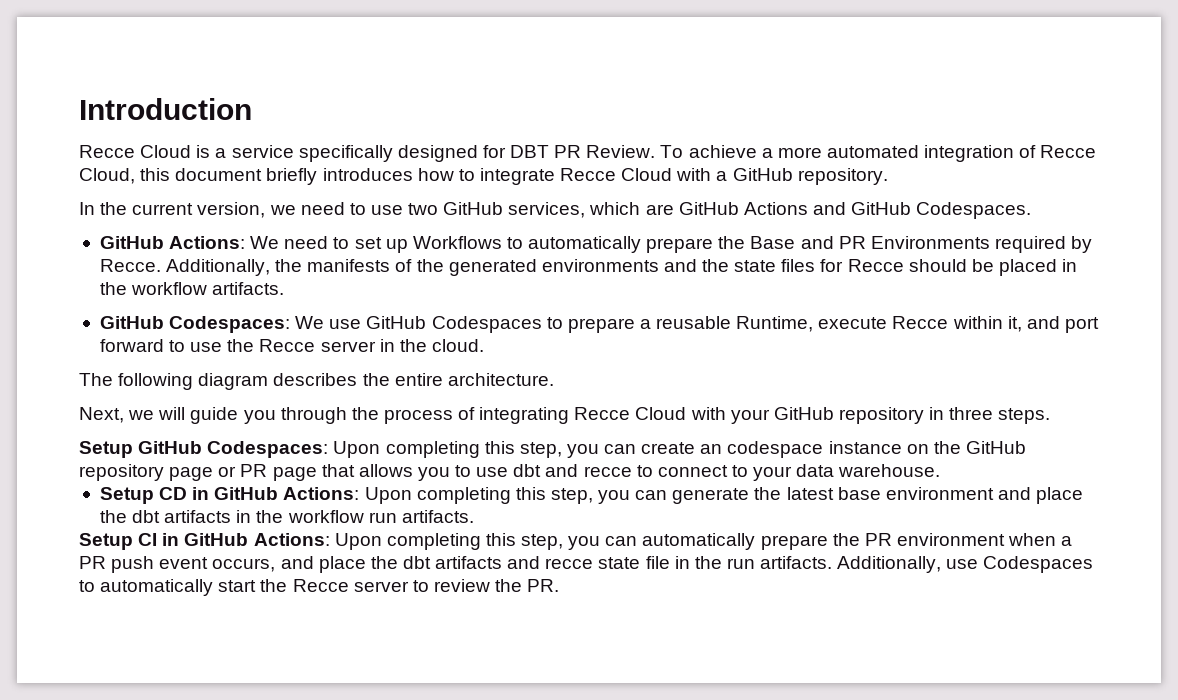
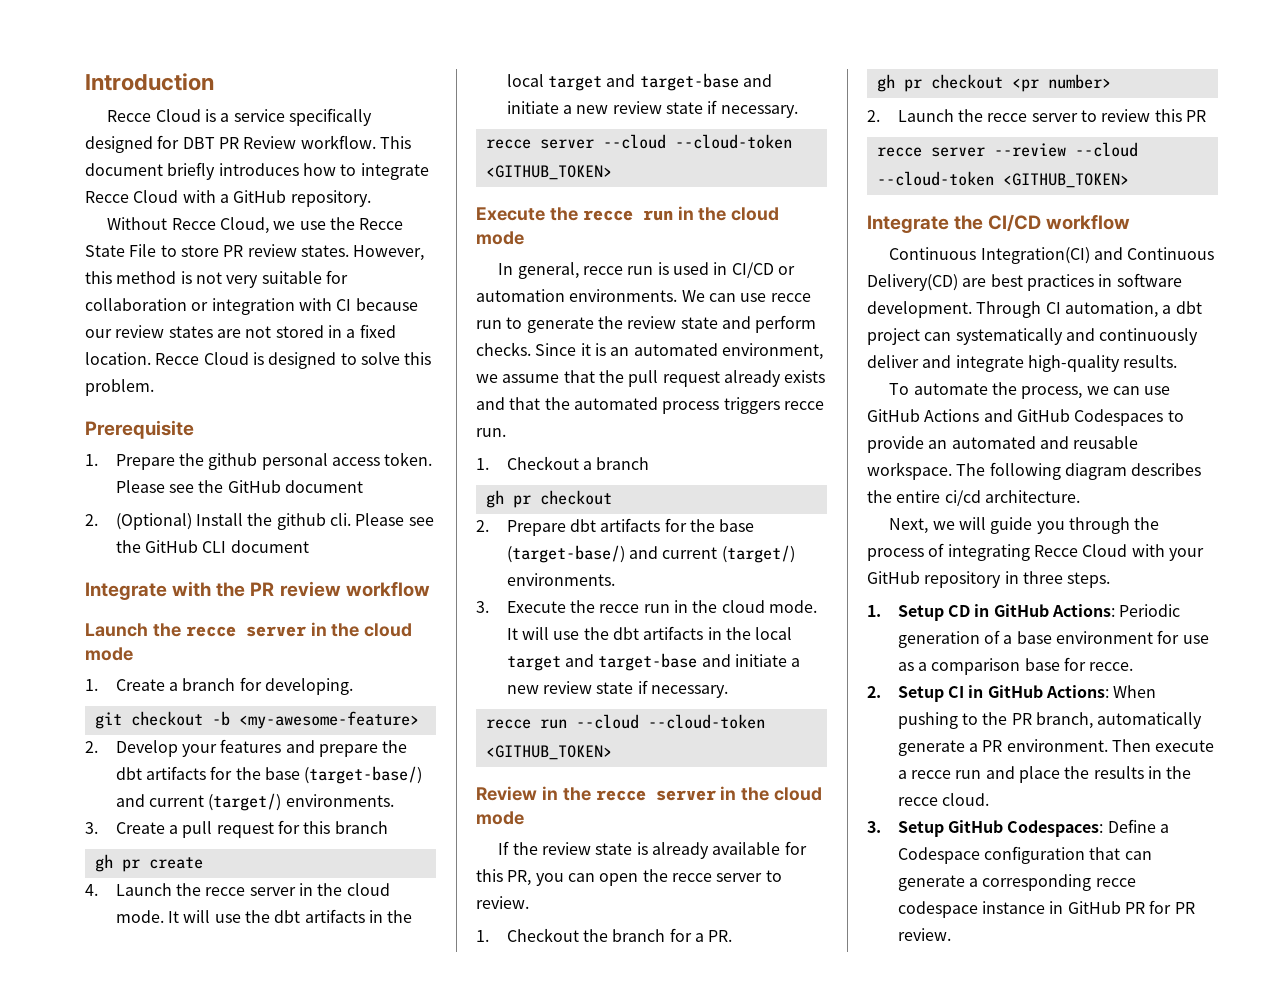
- Recce Cloud is a service specifically designed for DBT PR Review. To achieve a more automated integration of Recce Cloud, this document briefly introduces how to integrate Recce Cloud with a GitHub repository.
+ Recce Cloud is a service specifically designed for DBT PR Review workflow. This document briefly introduces how to integrate Recce Cloud with a GitHub repository.
- In the current version, we need to use two GitHub services, which are GitHub Actions and GitHub Codespaces.
- GitHub Actions: We need to set up Workflows to automatically prepare the Base and PR Environments required by Recce. Additionally, the manifests of the generated environments and the state files for Recce should be placed in the workflow artifacts.
- GitHub Codespaces: We use GitHub Codespaces to prepare a reusable Runtime, execute Recce within it, and port forward to use the Recce server in the cloud.
- The following diagram describes the entire architecture.
+ Without Recce Cloud, we use the Recce State File to store PR review states. However, this method is not very suitable for collaboration or integration with CI because our review states are not stored in a fixed location. Recce Cloud is designed to solve this problem.
+ Prerequisite
+ 1. Prepare the github personal access token. Please see the GitHub document
+ 2. (Optional) Install the github cli. Please see the GitHub CLI document
+ Integrate with the PR review workflow
+ Launch the recce server in the cloud mode
+ 1. Create a branch for developing.
+ git checkout -b <my-awesome-feature>
+ 2. Develop your features and prepare the dbt artifacts for the base (target-base/) and current (target/) environments.
+ 3. Create a pull request for this branch
+ gh pr create
+ 4. Launch the recce server in the cloud mode. It will use the dbt artifacts in the local target and target-base and initiate a new review state if necessary.
+ recce server --cloud --cloud-token <GITHUB_TOKEN>
+ Execute the recce run in the cloud mode
+ In general, recce run is used in CI/CD or automation environments. We can use recce run to generate the review state and perform checks. Since it is an automated environment, we assume that the pull request already exists and that the automated process triggers recce run.
+ 1. Checkout a branch
+ gh pr checkout
+ 2. Prepare dbt artifacts for the base (target-base/) and current (target/) environments.
+ 3. Execute the recce run in the cloud mode. It will use the dbt artifacts in the local target and target-base and initiate a new review state if necessary.
+ recce run --cloud --cloud-token <GITHUB_TOKEN>
+ Review in the recce server in the cloud mode
+ If the review state is already available for this PR, you can open the recce server to review.
+ 1. Checkout the branch for a PR.
+ gh pr checkout <pr number>
+ 2. Launch the recce server to review this PR
+ recce server --review --cloud --cloud-token <GITHUB_TOKEN>
+ Integrate the CI/CD workflow
+ Continuous Integration(CI) and Continuous Delivery(CD) are best practices in software development. Through CI automation, a dbt project can systematically and continuously deliver and integrate high-quality results.
+ To automate the process, we can use GitHub Actions and GitHub Codespaces to provide an automated and reusable workspace. The following diagram describes the entire ci/cd architecture.
- Setup GitHub Codespaces: Upon completing this step, you can create an codespace instance on the GitHub repository page or PR page that allows you to use dbt and recce to connect to your data warehouse.
- Setup CD in GitHub Actions: Upon completing this step, you can generate the latest base environment and place the dbt artifacts in the workflow run artifacts.
- Setup CI in GitHub Actions: Upon completing this step, you can automatically prepare the PR environment when a PR push event occurs, and place the dbt artifacts and recce state file in the run artifacts. Additionally, use Codespaces to automatically start the Recce server to review the PR.
+ 1. Setup CD in GitHub Actions: Periodic generation of a base environment for use as a comparison base for recce.
+ 2. Setup CI in GitHub Actions: When pushing to the PR branch, automatically generate a PR environment. Then execute a recce run and place the results in the recce cloud.
+ 3. Setup GitHub Codespaces: Define a Codespace configuration that can generate a corresponding recce codespace instance in GitHub PR for PR review.

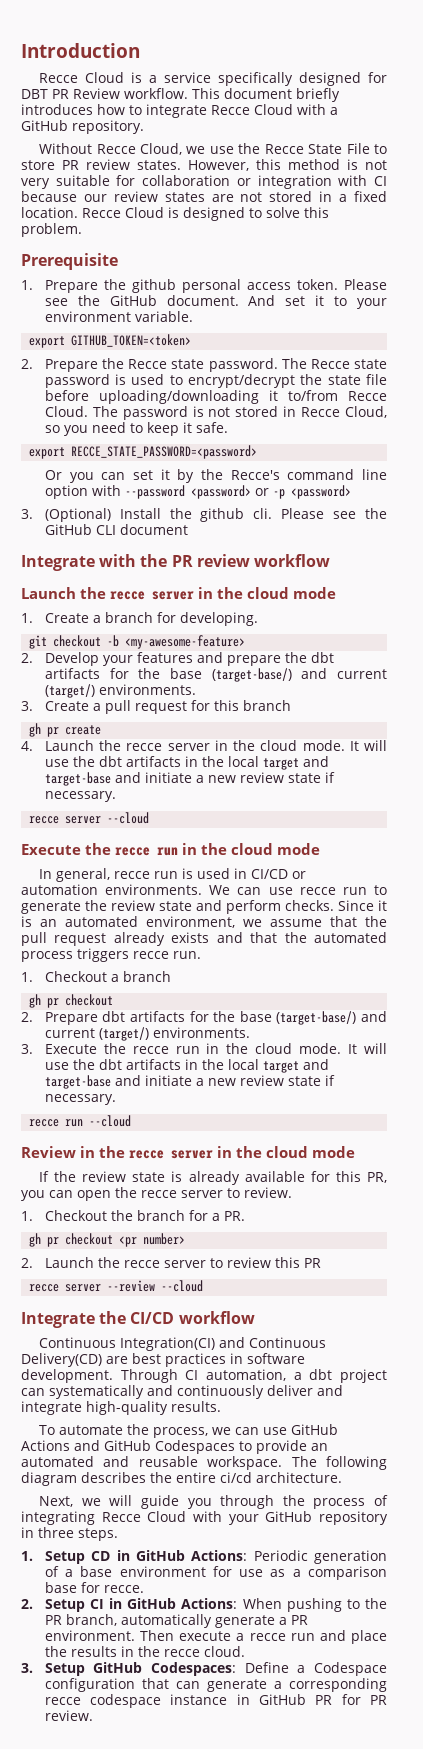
- Please see the GitHub document
- 2. (Optional) Install the github cli.
+ Please see the GitHub document. And set it to your environment variable.
+ export GITHUB_TOKEN=<token>
+ 2. Prepare the Recce state password. The Recce state password is used to encrypt/decrypt the state file before uploading/downloading it to/from Recce Cloud. The password is not stored in Recce Cloud, so you need to keep it safe.
+ export RECCE_STATE_PASSWORD=<password>
+ Or you can set it by the Recce's command line option with --password <password> or -p <password>
+ 3. (Optional) Install the github cli.
- recce server --cloud --cloud-token <GITHUB_TOKEN>
+ recce server --cloud
- recce run --cloud --cloud-token <GITHUB_TOKEN>
+ recce run --cloud
- recce server --review --cloud --cloud-token <GITHUB_TOKEN>
+ recce server --review --cloud

